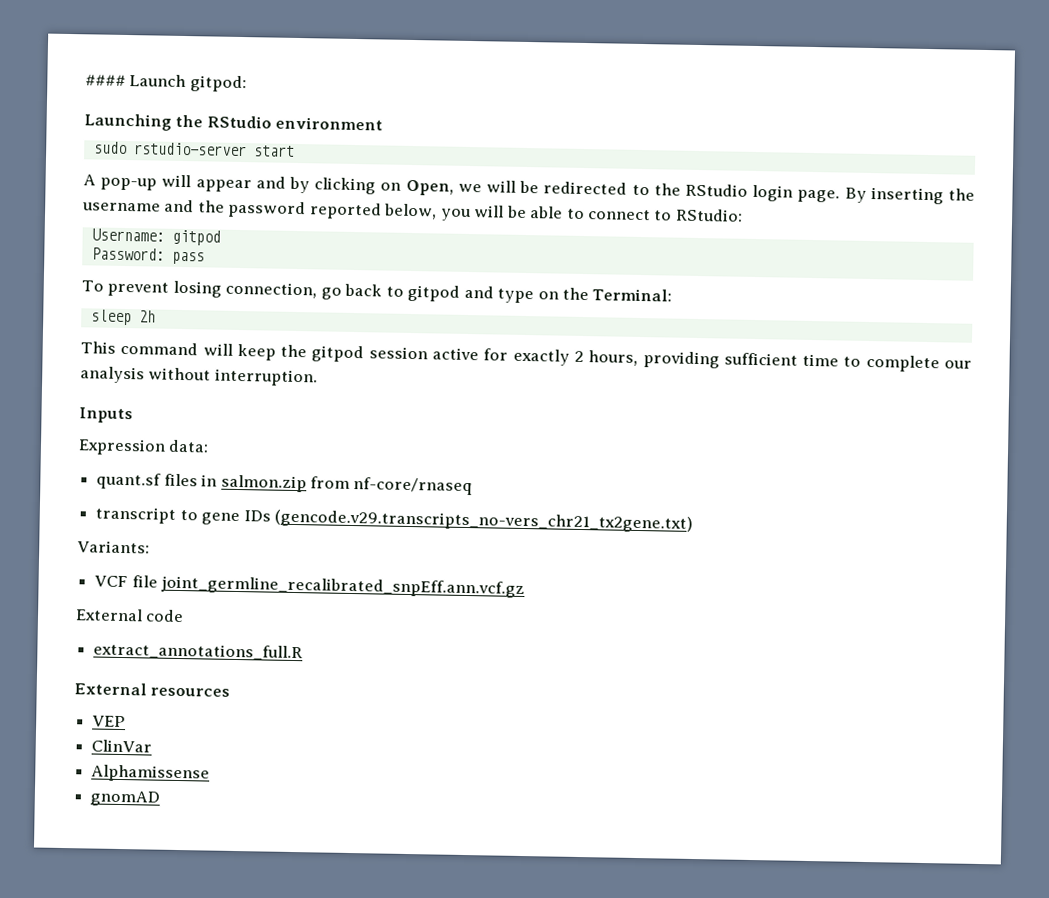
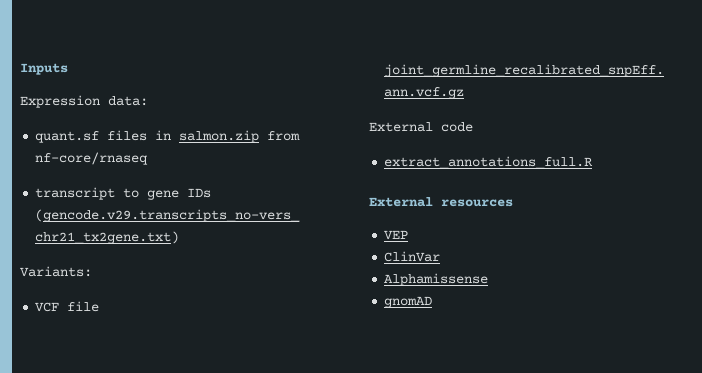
- #### Launch gitpod:
- Launching the RStudio environment
- sudo rstudio-server start
- A pop-up will appear and by clicking on Open, we will be redirected to the RStudio login page. By inserting the username and the password reported below, you will be able to connect to RStudio:
- Username: gitpod
- Password: pass
- To prevent losing connection, go back to gitpod and type on the Terminal:
- sleep 2h
- This command will keep the gitpod session active for exactly 2 hours, providing sufficient time to complete our analysis without interruption.

